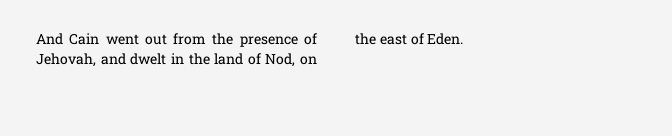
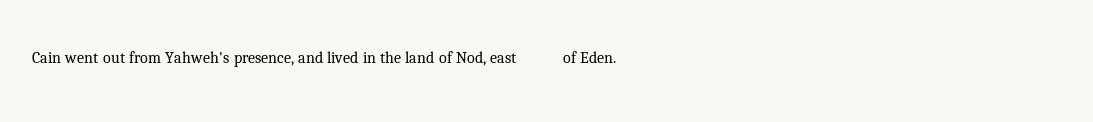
- And Cain went out from the presence of Jehovah, and dwelt in the land of Nod, on the east of Eden.
+ Cain went out from Yahweh's presence, and lived in the land of Nod, east of Eden.

